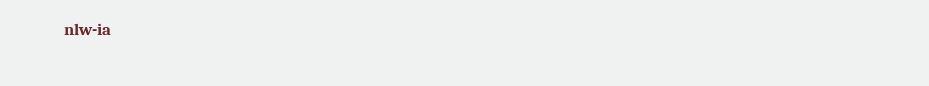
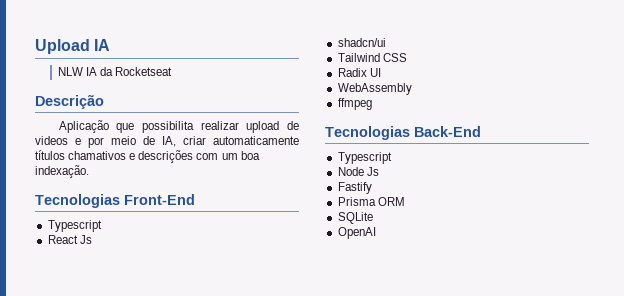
- nlw-ia
+ Upload IA
+ NLW IA da Rocketseat
+ Descrição
+ Aplicação que possibilita realizar upload de videos e por meio de IA, criar automaticamente títulos chamativos e descrições com um boa indexação.
+ Tecnologias Front-End
+ Typescript
+ React Js
+ shadcn/ui
+ Tailwind CSS
+ Radix UI
+ WebAssembly
+ ffmpeg
+ Tecnologias Back-End
+ Typescript
+ Node Js
+ Fastify
+ Prisma ORM
+ SQLite
+ OpenAI

